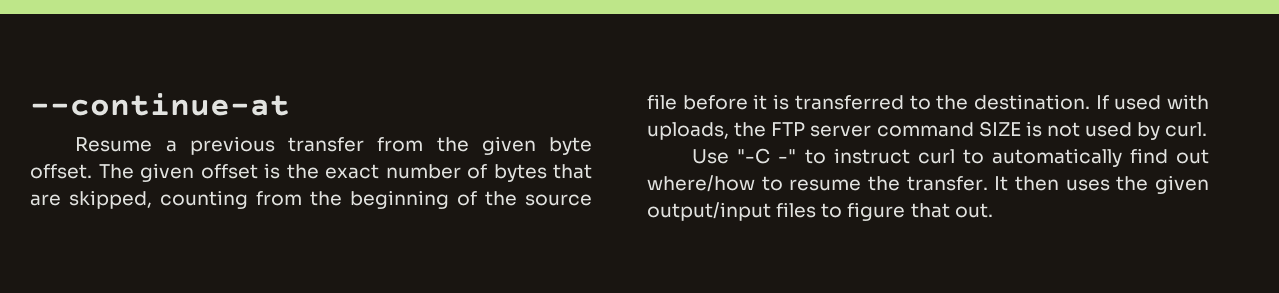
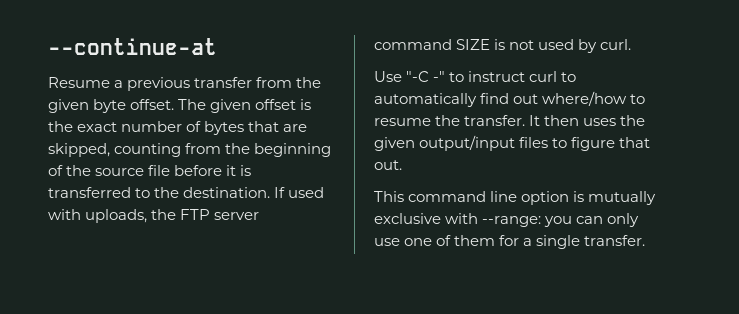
+ This command line option is mutually exclusive with --range: you can only use one of them for a single transfer.

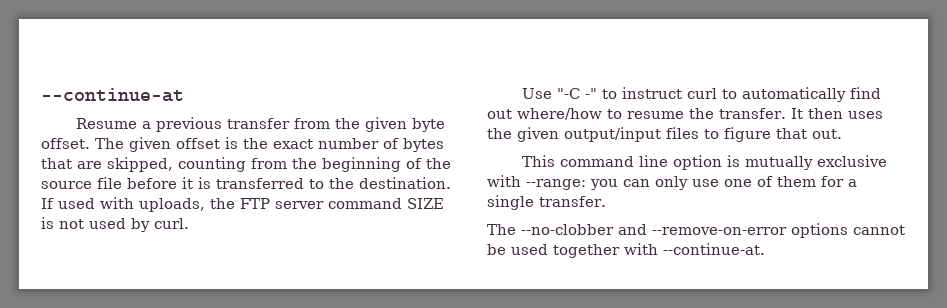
+ The --no-clobber and --remove-on-error options cannot be used together with --continue-at.

